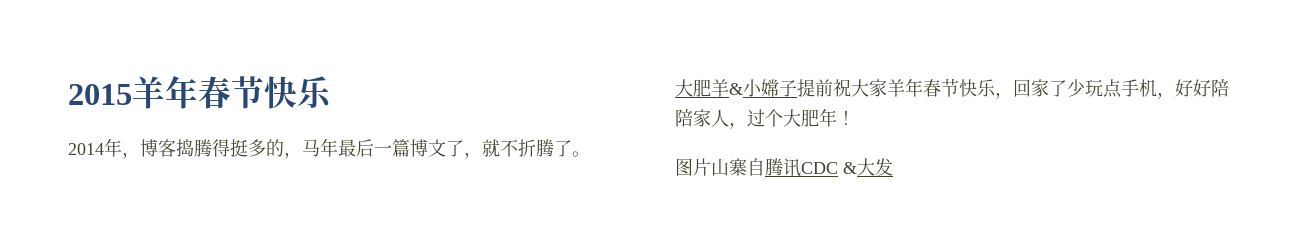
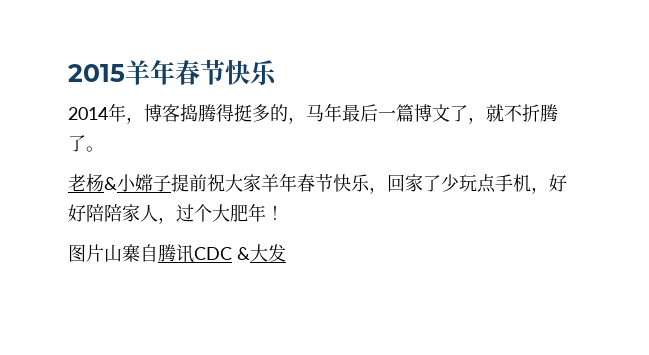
- 大肥羊&小嫦子提前祝大家羊年春节快乐，回家了少玩点手机，好好陪陪家人，过个大肥年！
+ 老杨&小嫦子提前祝大家羊年春节快乐，回家了少玩点手机，好好陪陪家人，过个大肥年！

